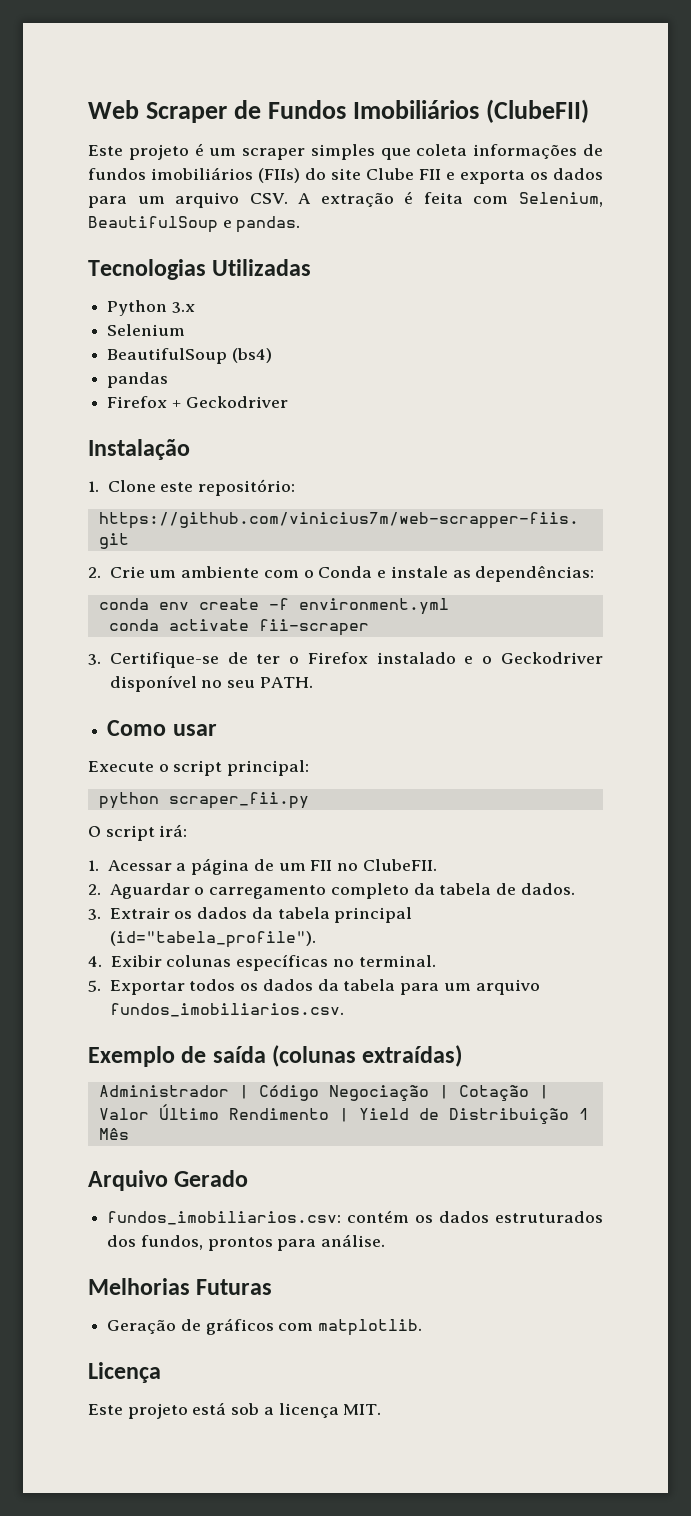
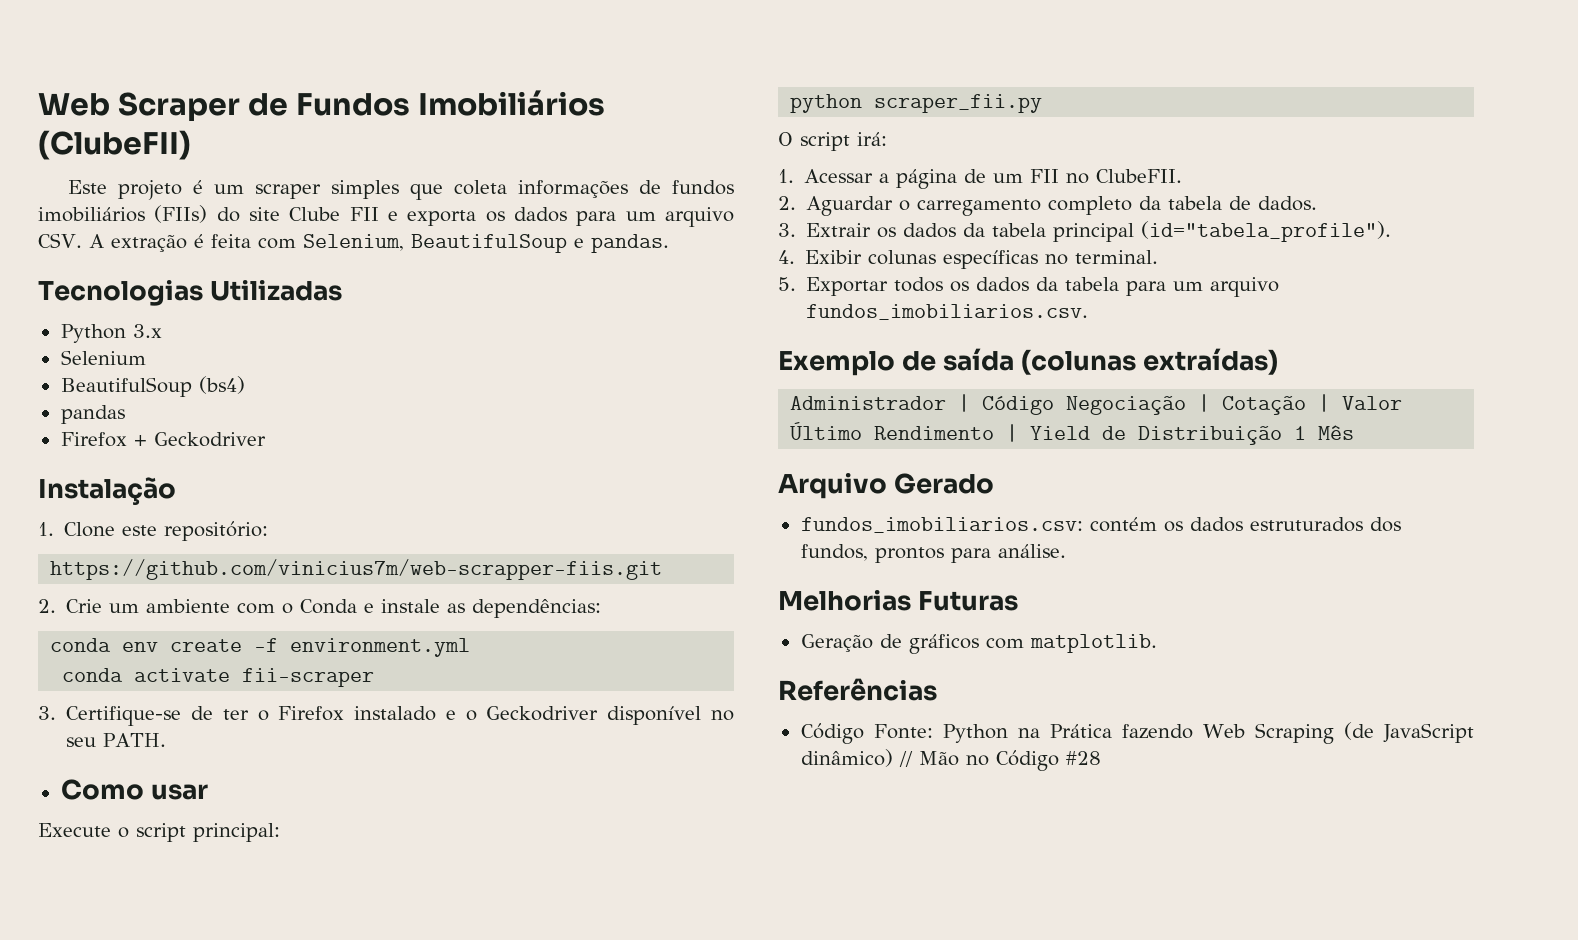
- Licença
- Este projeto está sob a licença MIT.
+ Referências
+ Código Fonte: Python na Prática fazendo Web Scraping (de JavaScript dinâmico) // Mão no Código #28

